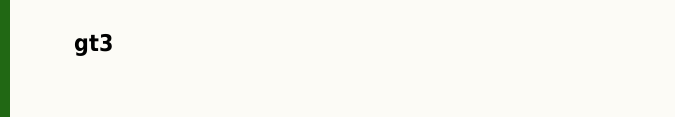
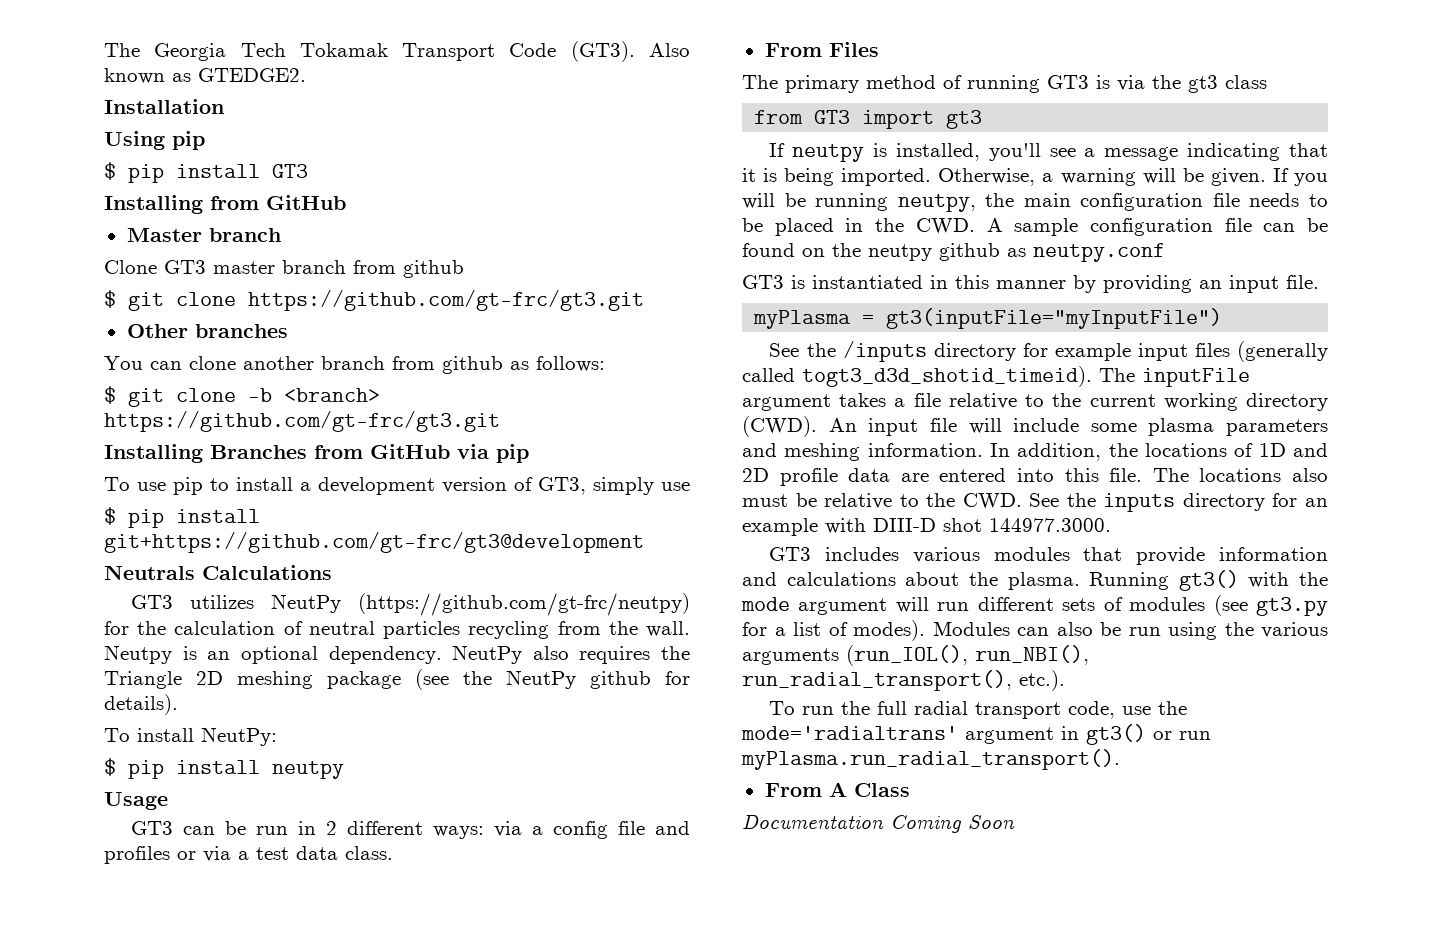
- gt3
+ The Georgia Tech Tokamak Transport Code (GT3). Also known as GTEDGE2.
+ Installation
+ Using pip
+ $ pip install GT3
+ Installing from GitHub
+ Master branch
+ Clone GT3 master branch from github
+ $ git clone https://github.com/gt-frc/gt3.git
+ Other branches
+ You can clone another branch from github as follows:
+ $ git clone -b <branch> https://github.com/gt-frc/gt3.git
+ Installing Branches from GitHub via pip
+ To use pip to install a development version of GT3, simply use
+ $ pip install git+https://github.com/gt-frc/gt3@development
+ Neutrals Calculations
+ GT3 utilizes NeutPy (https://github.com/gt-frc/neutpy) for the calculation of neutral particles recycling from the wall. Neutpy is an optional dependency. NeutPy also requires the Triangle 2D meshing package (see the NeutPy github for details).
+ To install NeutPy:
+ $ pip install neutpy
+ Usage
+ GT3 can be run in 2 different ways: via a config file and profiles or via a test data class.
+ From Files
+ The primary method of running GT3 is via the gt3 class
+ from GT3 import gt3
+ If neutpy is installed, you'll see a message indicating that it is being imported. Otherwise, a warning will be given. If you will be running neutpy, the main configuration file needs to be placed in the CWD. A sample configuration file can be found on the neutpy github as neutpy.conf
+ GT3 is instantiated in this manner by providing an input file.
+ myPlasma = gt3(inputFile="myInputFile")
+ See the /inputs directory for example input files (generally called togt3_d3d_shotid_timeid). The inputFile argument takes a file relative to the current working directory (CWD). An input file will include some plasma parameters and meshing information. In addition, the locations of 1D and 2D profile data are entered into this file. The locations also must be relative to the CWD. See the inputs directory for an example with DIII-D shot 144977.3000.
+ GT3 includes various modules that provide information and calculations about the plasma. Running gt3() with the mode argument will run different sets of modules (see gt3.py for a list of modes). Modules can also be run using the various arguments (run_IOL(), run_NBI(), run_radial_transport(), etc.).
+ To run the full radial transport code, use the mode='radialtrans' argument in gt3() or run myPlasma.run_radial_transport().
+ From A Class
+ Documentation Coming Soon

